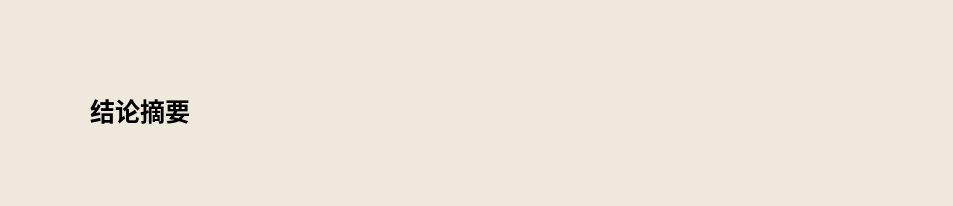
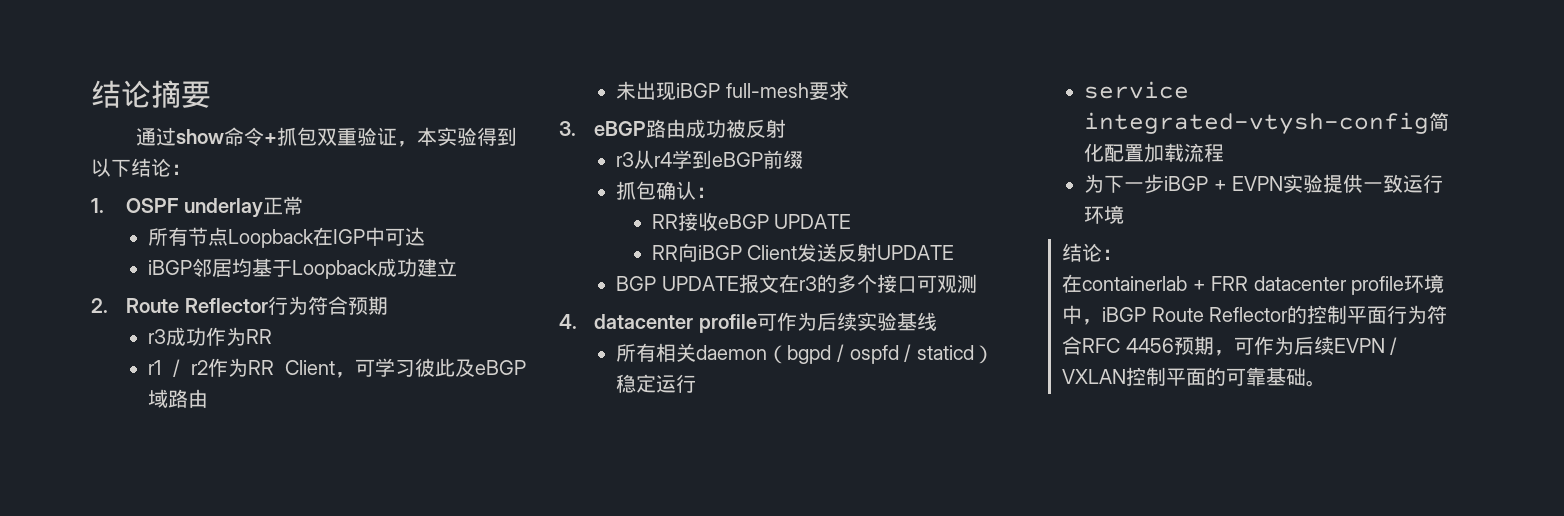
+ 通过show命令+抓包双重验证，本实验得到以下结论：
+ 1. OSPF underlay正常
+ 所有节点Loopback在IGP中可达
+ iBGP邻居均基于Loopback成功建立
+ 2. Route Reflector行为符合预期
+ r3成功作为RR
+ r1 / r2作为RR Client，可学习彼此及eBGP域路由
+ 未出现iBGP full-mesh要求
+ 3. eBGP路由成功被反射
+ r3从r4学到eBGP前缀
+ 抓包确认：
+ RR接收eBGP UPDATE
+ RR向iBGP Client发送反射UPDATE
+ BGP UPDATE报文在r3的多个接口可观测
+ 4. datacenter profile可作为后续实验基线
+ 所有相关daemon（bgpd / ospfd / staticd）稳定运行
+ service integrated-vtysh-config简化配置加载流程
+ 为下一步iBGP + EVPN实验提供一致运行环境
+ 结论：
+ 在containerlab + FRR datacenter profile环境中，iBGP Route Reflector的控制平面行为符合RFC 4456预期，可作为后续EVPN / VXLAN控制平面的可靠基础。

